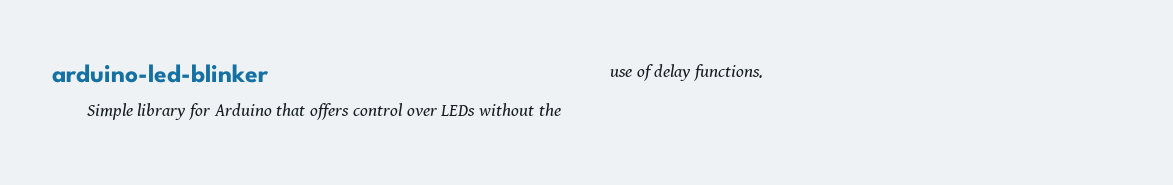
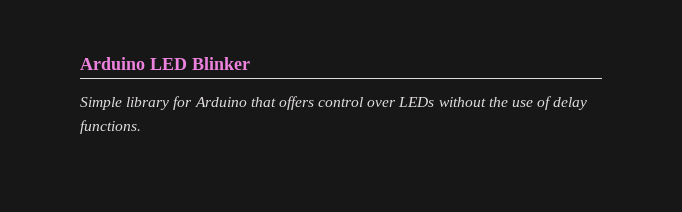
- arduino-led-blinker
+ Arduino LED Blinker

